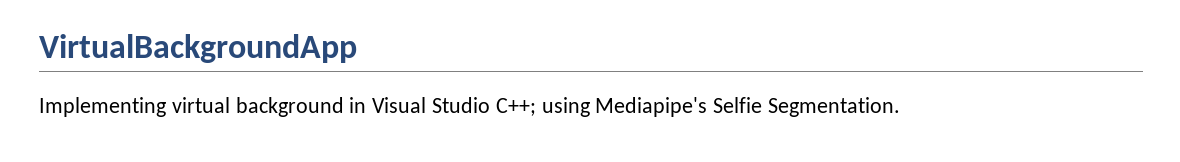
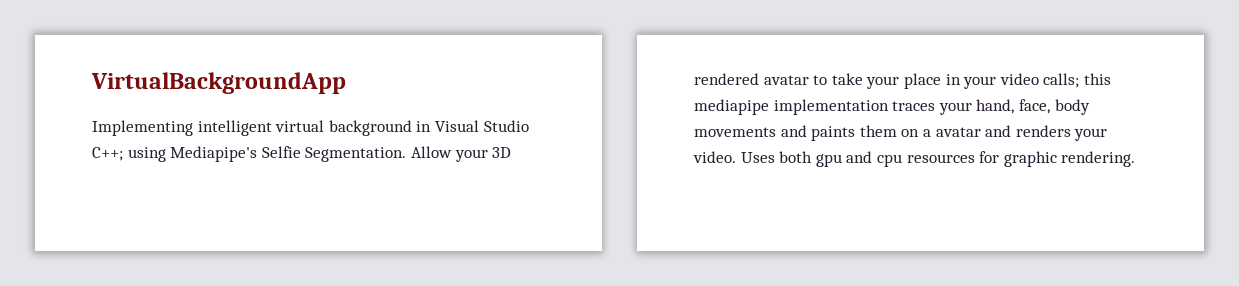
- Implementing virtual background in Visual Studio C++; using Mediapipe's Selfie Segmentation.
+ Implementing intelligent virtual background in Visual Studio C++; using Mediapipe's Selfie Segmentation.
+ Allow your 3D rendered avatar to take your place in your video calls; this mediapipe implementation traces your hand, face, body movements and paints them on a avatar and renders your video. Uses both gpu and cpu resources for graphic rendering.

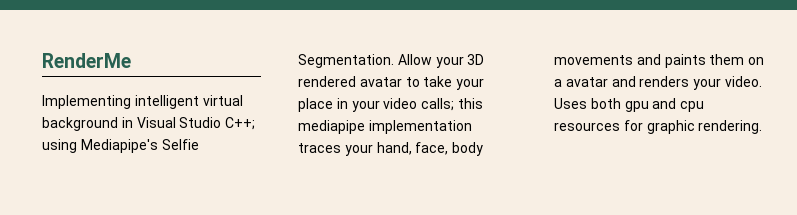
- VirtualBackgroundApp
+ RenderMe

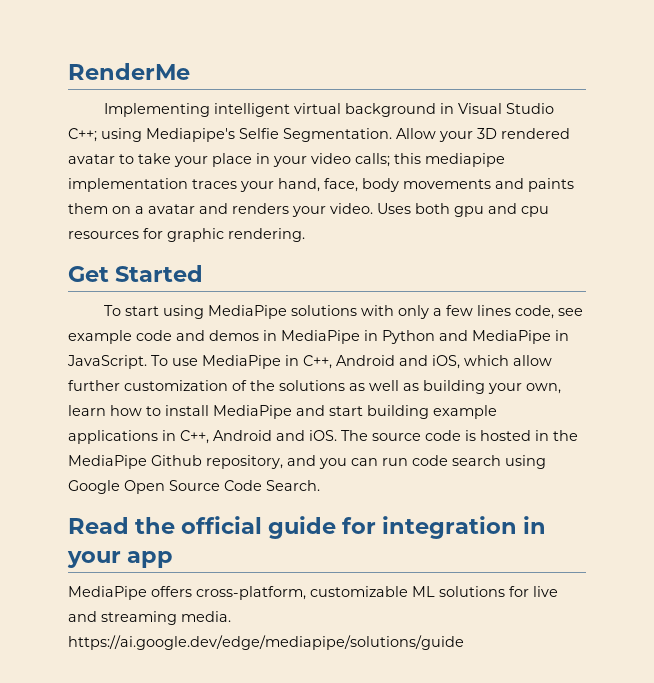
+ Get Started
+ To start using MediaPipe solutions with only a few lines code, see example code and demos in MediaPipe in Python and MediaPipe in JavaScript. To use MediaPipe in C++, Android and iOS, which allow further customization of the solutions as well as building your own, learn how to install MediaPipe and start building example applications in C++, Android and iOS. The source code is hosted in the MediaPipe Github repository, and you can run code search using Google Open Source Code Search.
+ Read the official guide for integration in your app
+ MediaPipe offers cross-platform, customizable ML solutions for live and streaming media. https://ai.google.dev/edge/mediapipe/solutions/guide

